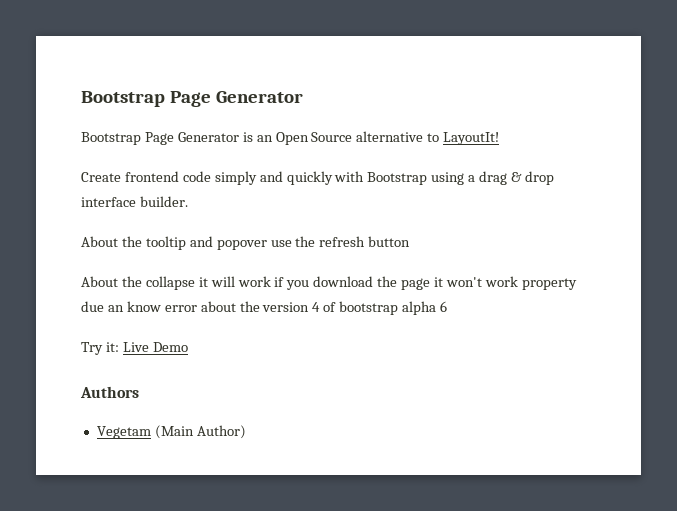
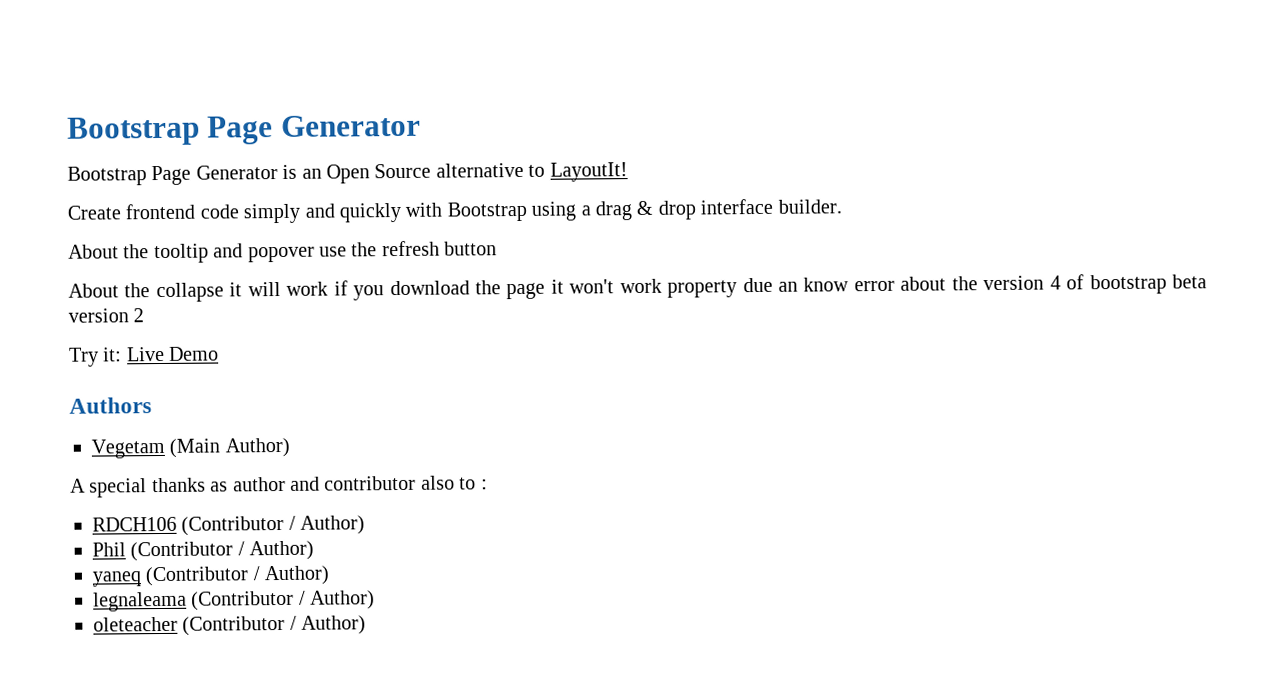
- About the collapse it will work if you download the page it won't work property due an know error about the version 4 of bootstrap alpha 6
+ About the collapse it will work if you download the page it won't work property due an know error about the version 4 of bootstrap beta version 2
+ A special thanks as author and contributor also to :
+ RDCH106 (Contributor / Author)
+ Phil (Contributor / Author)
+ yaneq (Contributor / Author)
+ legnaleama (Contributor / Author)
+ oleteacher (Contributor / Author)

